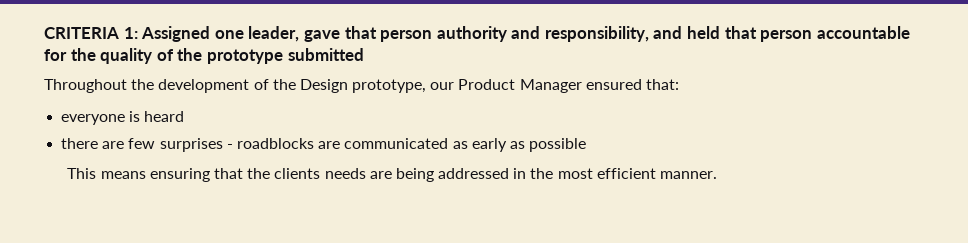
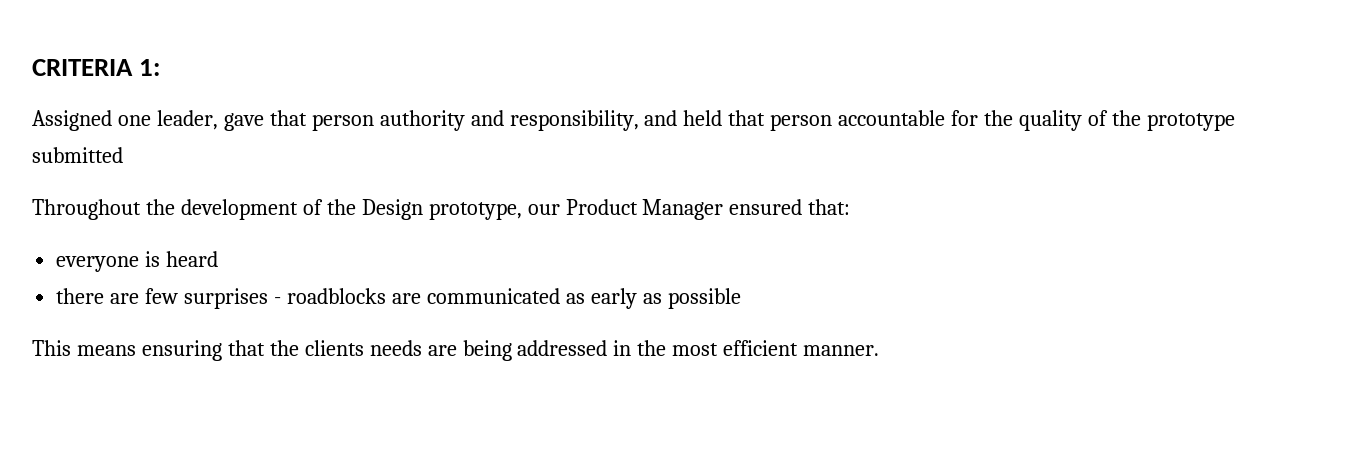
- CRITERIA 1: Assigned one leader, gave that person authority and responsibility, and held that person accountable for the quality of the prototype submitted
+ CRITERIA 1:
+ Assigned one leader, gave that person authority and responsibility, and held that person accountable for the quality of the prototype submitted

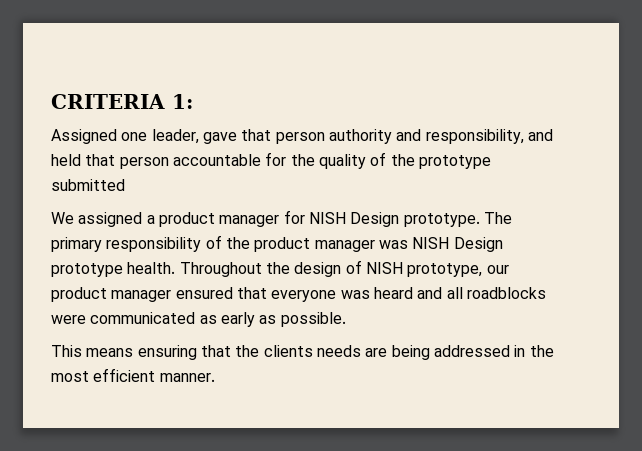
- Throughout the development of the Design prototype, our Product Manager ensured that:
- everyone is heard
- there are few surprises - roadblocks are communicated as early as possible
+ We assigned a product manager for NISH Design prototype. The primary responsibility of the product manager was NISH Design prototype health. Throughout the design of NISH prototype, our product manager ensured that everyone was heard and all roadblocks were communicated as early as possible.

